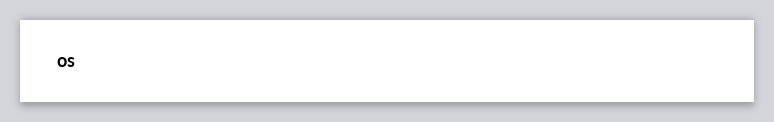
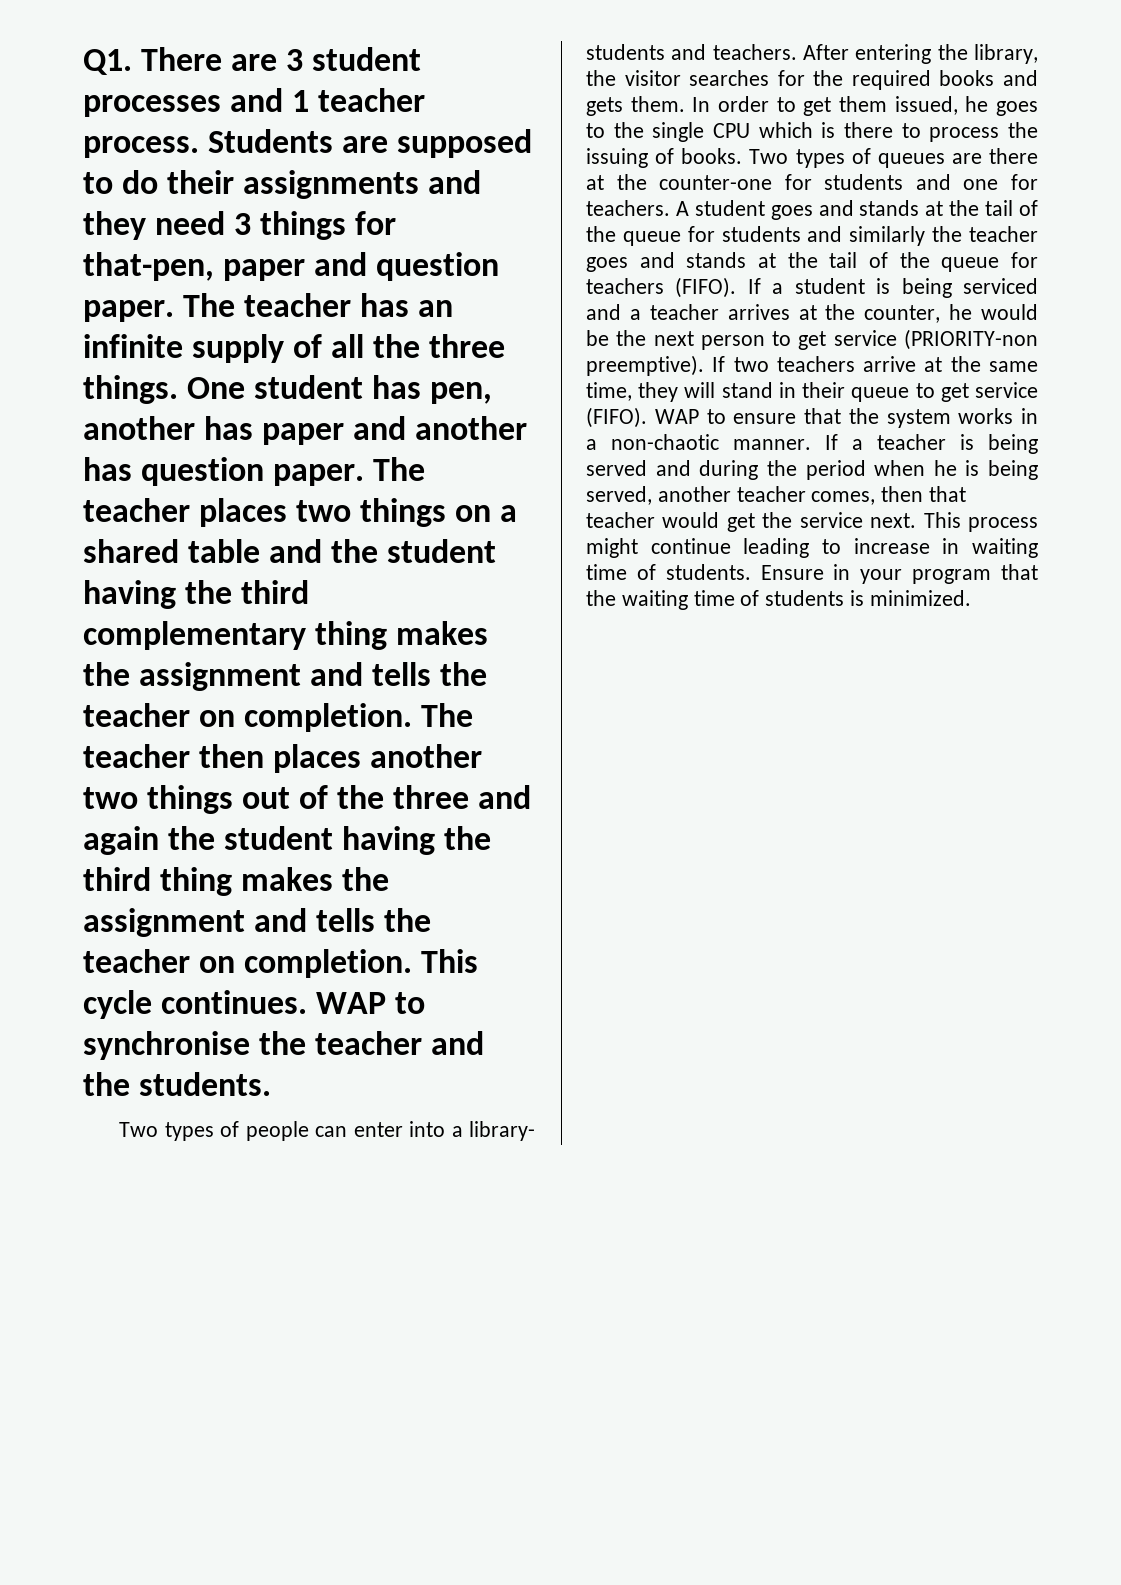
- os
+ Q1. There are 3 student processes and 1 teacher process. Students are supposed to do their assignments and they need 3 things for that-pen, paper and question paper. The teacher has an infinite supply of all the three things. One student has pen, another has paper and another has question paper. The teacher places two things on a shared table and the student having the third complementary thing makes the assignment and tells the teacher on completion. The teacher then places another two things out of the three and again the student having the third thing makes the assignment and tells the teacher on completion. This cycle continues. WAP to synchronise the teacher and the students.
+ Two types of people can enter into a library- students and teachers. After entering the library, the visitor searches for the required books and gets them. In order to get them issued, he goes to the single CPU which is there to process the issuing of books. Two types of queues are there at the counter-one for students and one for teachers. A student goes and stands at the tail of the queue for students and similarly the teacher goes and stands at the tail of the queue for teachers (FIFO). If a student is being serviced and a teacher arrives at the counter, he would be the next person to get service (PRIORITY-non preemptive). If two teachers arrive at the same time, they will stand in their queue to get service (FIFO). WAP to ensure that the system works in a non-chaotic manner. If a teacher is being served and during the period when he is being served, another teacher comes, then that teacher would get the service next. This process might continue leading to increase in waiting time of students. Ensure in your program that the waiting time of students is minimized.

